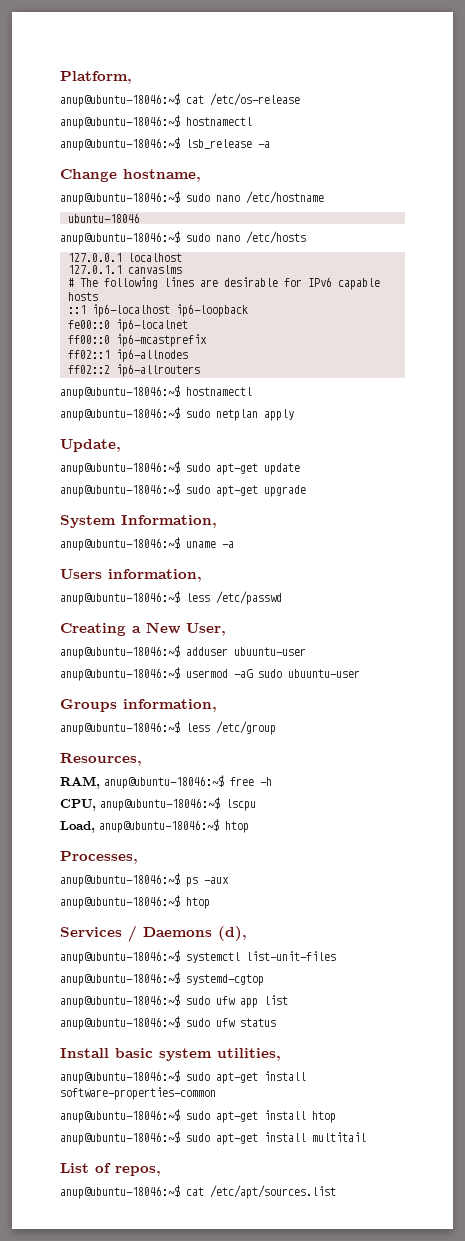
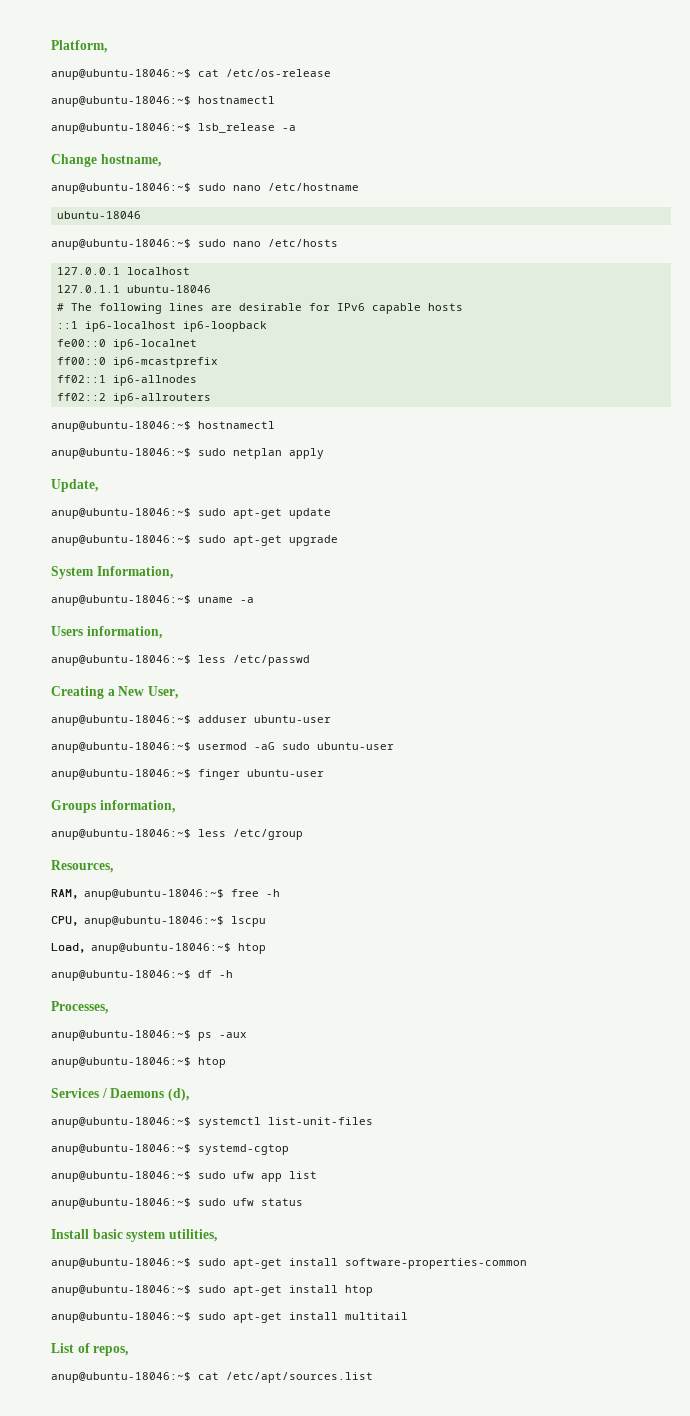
- 127.0.1.1 canvaslms
+ 127.0.1.1 ubuntu-18046
- anup@ubuntu-18046:~$ adduser ubuuntu-user
+ anup@ubuntu-18046:~$ adduser ubuntu-user
- anup@ubuntu-18046:~$ usermod -aG sudo ubuuntu-user
+ anup@ubuntu-18046:~$ usermod -aG sudo ubuntu-user
+ anup@ubuntu-18046:~$ finger ubuntu-user
+ anup@ubuntu-18046:~$ df -h

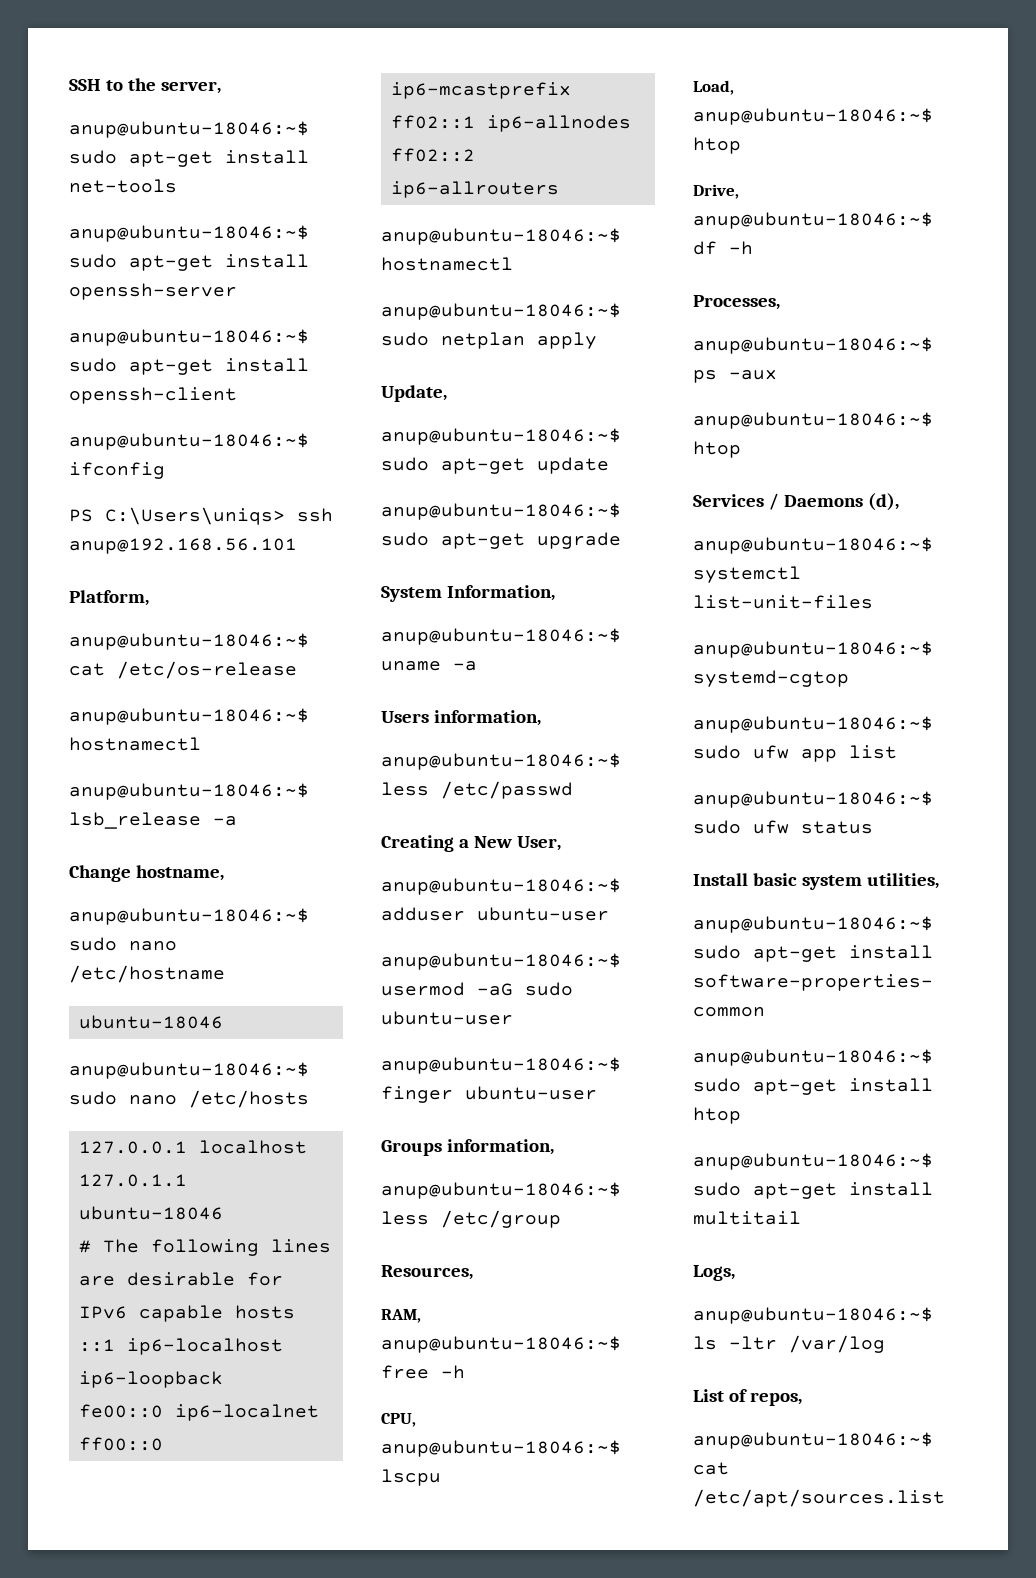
+ SSH to the server,
+ anup@ubuntu-18046:~$ sudo apt-get install net-tools
+ anup@ubuntu-18046:~$ sudo apt-get install openssh-server
+ anup@ubuntu-18046:~$ sudo apt-get install openssh-client
+ anup@ubuntu-18046:~$ ifconfig
+ PS C:\Users\uniqs> ssh anup@192.168.56.101
- anup@ubuntu-18046:~$ df -h
+ Drive, anup@ubuntu-18046:~$ df -h
+ Logs,
+ anup@ubuntu-18046:~$ ls -ltr /var/log

